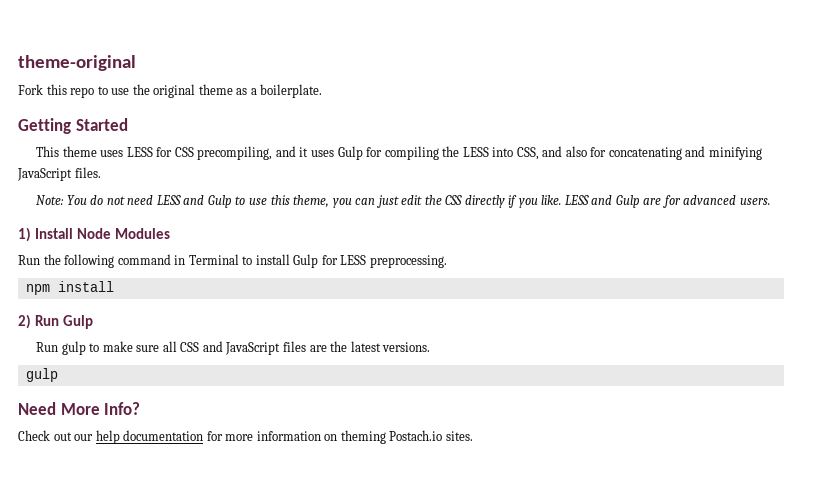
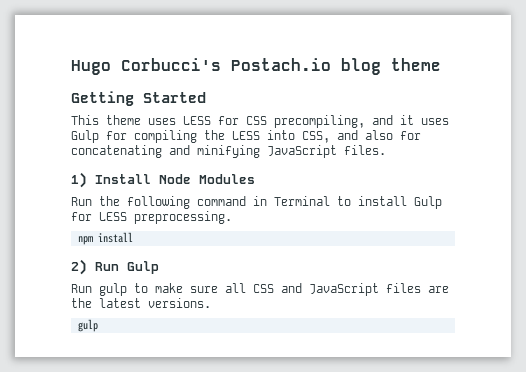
- theme-original
- Fork this repo to use the original theme as a boilerplate.
+ Hugo Corbucci's Postach.io blog theme
- Note: You do not need LESS and Gulp to use this theme, you can just edit the CSS directly if you like. LESS and Gulp are for advanced users.
- Need More Info?
- Check out our help documentation for more information on theming Postach.io sites.

